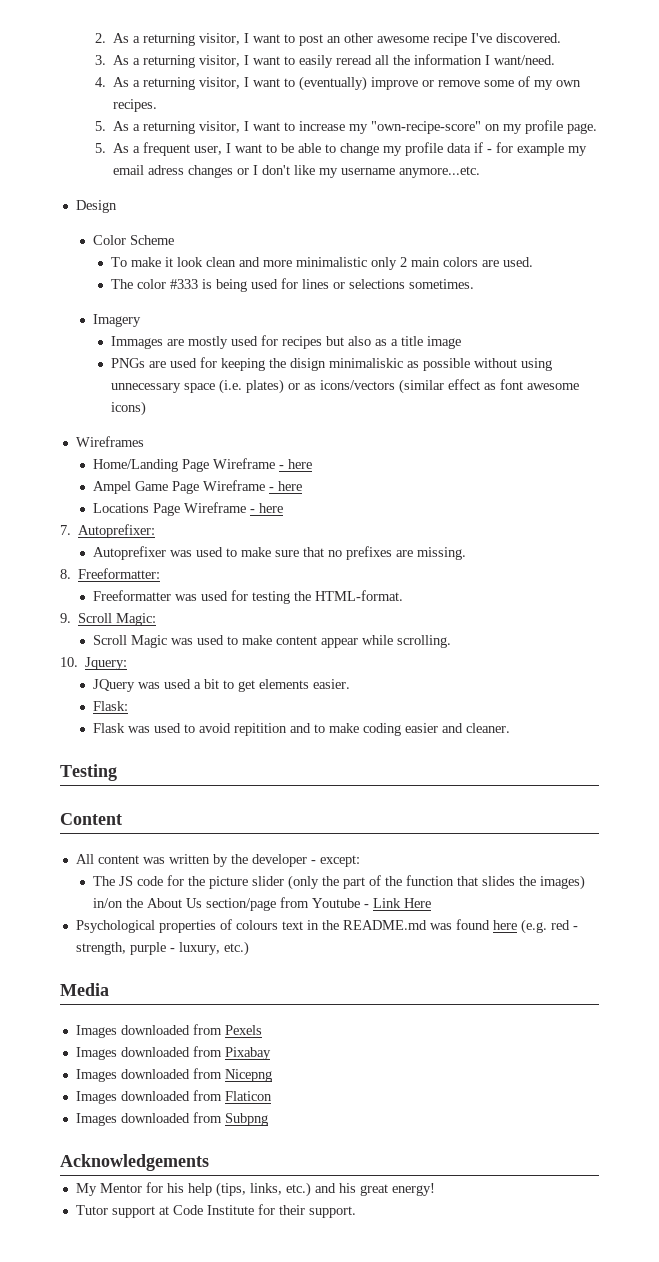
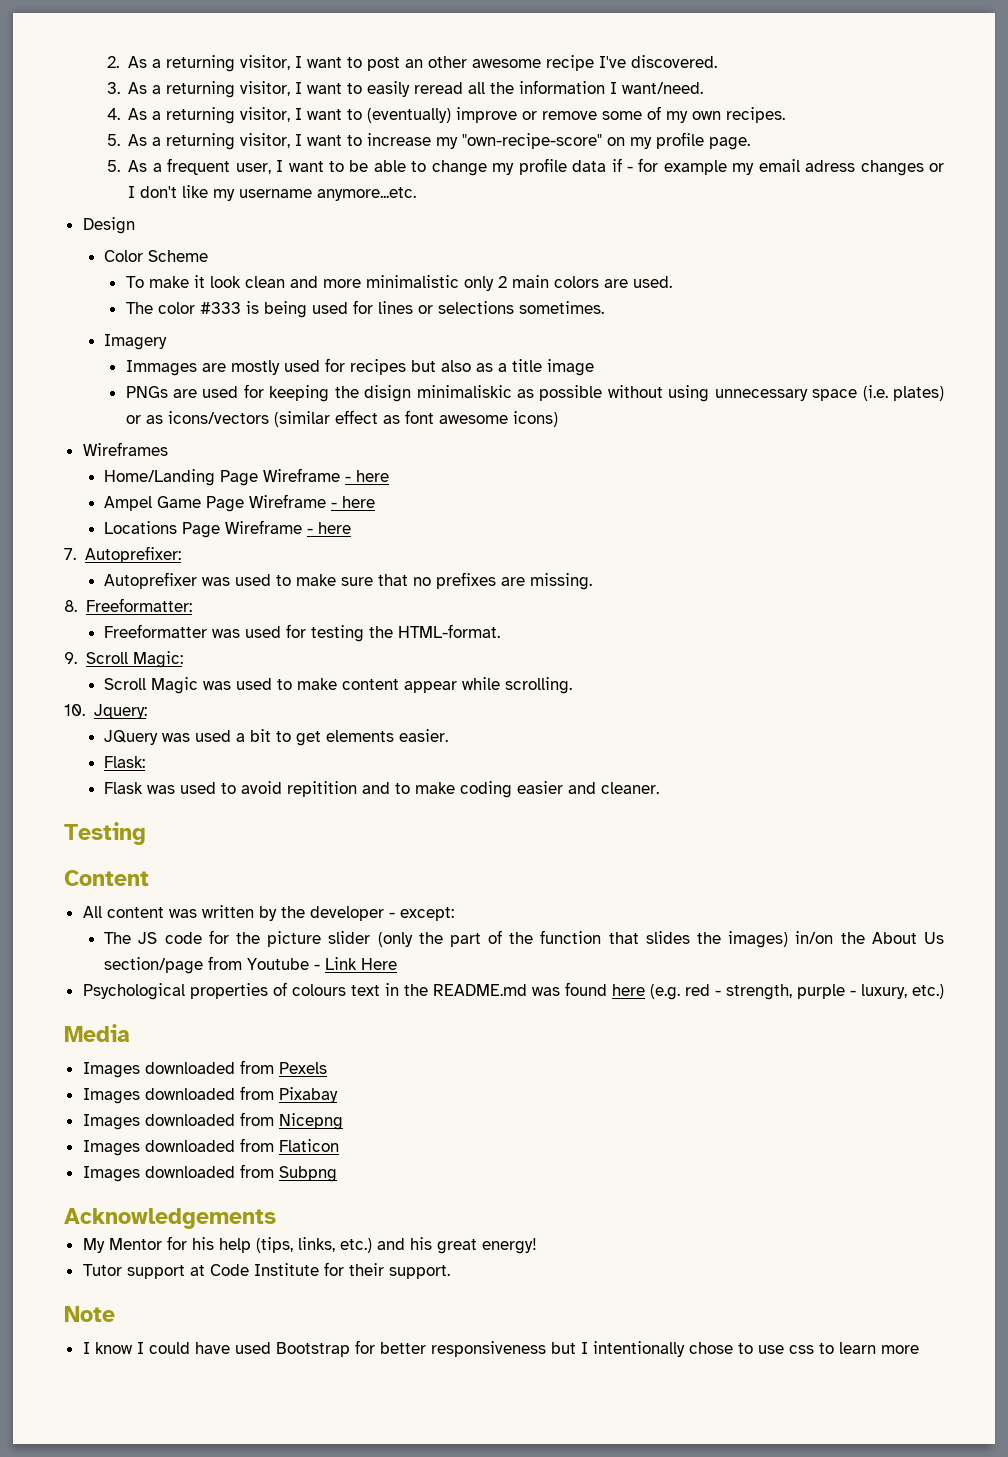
+ Note
+ I know I could have used Bootstrap for better responsiveness but I intentionally chose to use css to learn more

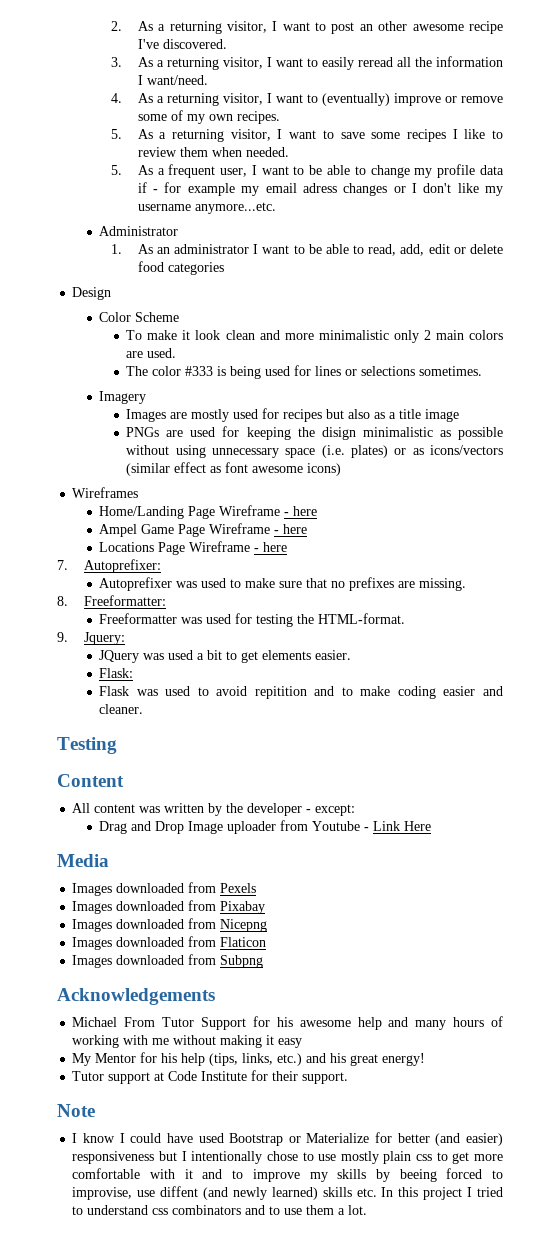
- 5. As a returning visitor, I want to increase my "own-recipe-score" on my profile page.
+ 5. As a returning visitor, I want to save some recipes I like to review them when needed.
+ Administrator
+ 1. As an administrator I want to be able to read, add, edit or delete food categories
- Immages are mostly used for recipes but also as a title image
+ Images are mostly used for recipes but also as a title image
- PNGs are used for keeping the disign minimaliskic as possible without using unnecessary space (i.e. plates) or as icons/vectors (similar effect as font awesome icons)
+ PNGs are used for keeping the disign minimalistic as possible without using unnecessary space (i.e. plates) or as icons/vectors (similar effect as font awesome icons)
- 9. Scroll Magic:
- Scroll Magic was used to make content appear while scrolling.
- 10. Jquery:
+ 9. Jquery:
- The JS code for the picture slider (only the part of the function that slides the images) in/on the About Us section/page from Youtube - Link Here
+ Drag and Drop Image uploader from Youtube - Link Here
- Psychological properties of colours text in the README.md was found here (e.g. red - strength, purple - luxury, etc.)
+ Michael From Tutor Support for his awesome help and many hours of working with me without making it easy
- I know I could have used Bootstrap for better responsiveness but I intentionally chose to use css to learn more
+ I know I could have used Bootstrap or Materialize for better (and easier) responsiveness but I intentionally chose to use mostly plain css to get more comfortable with it and to improve my skills by beeing forced to improvise, use diffent (and newly learned) skills etc. In this project I tried to understand css combinators and to use them a lot.

